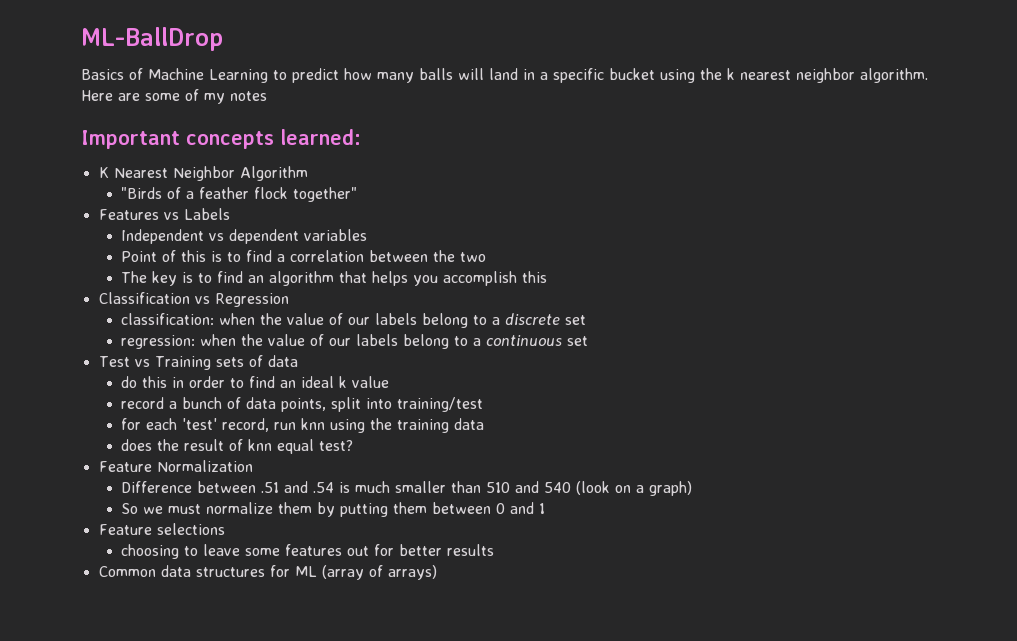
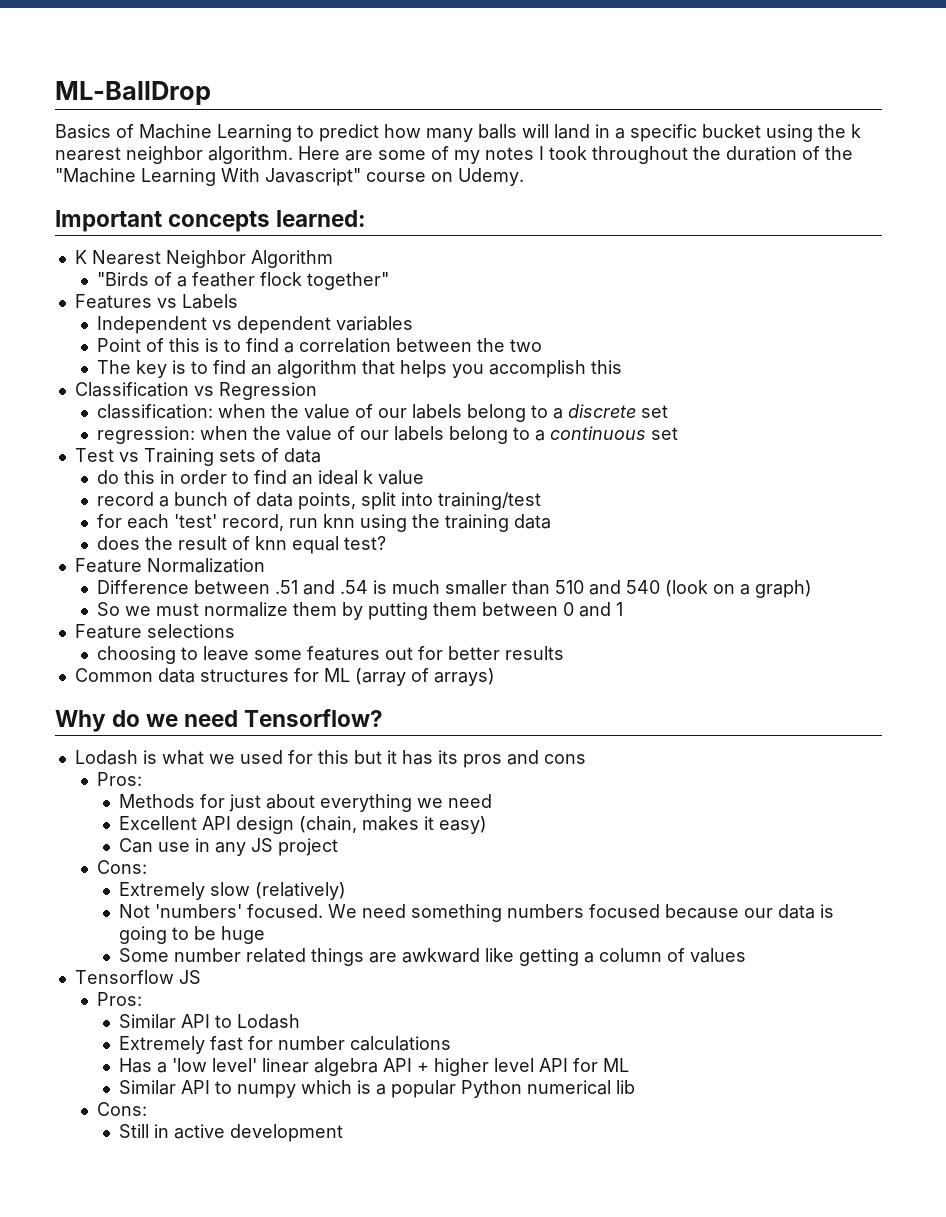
- Here are some of my notes
+ Here are some of my notes I took throughout the duration of the "Machine Learning With Javascript" course on Udemy.
+ Why do we need Tensorflow?
+ Lodash is what we used for this but it has its pros and cons
+ Pros:
+ Methods for just about everything we need
+ Excellent API design (chain, makes it easy)
+ Can use in any JS project
+ Cons:
+ Extremely slow (relatively)
+ Not 'numbers' focused. We need something numbers focused because our data is going to be huge
+ Some number related things are awkward like getting a column of values
+ Tensorflow JS
+ Pros:
+ Similar API to Lodash
+ Extremely fast for number calculations
+ Has a 'low level' linear algebra API + higher level API for ML
+ Similar API to numpy which is a popular Python numerical lib
+ Cons:
+ Still in active development

